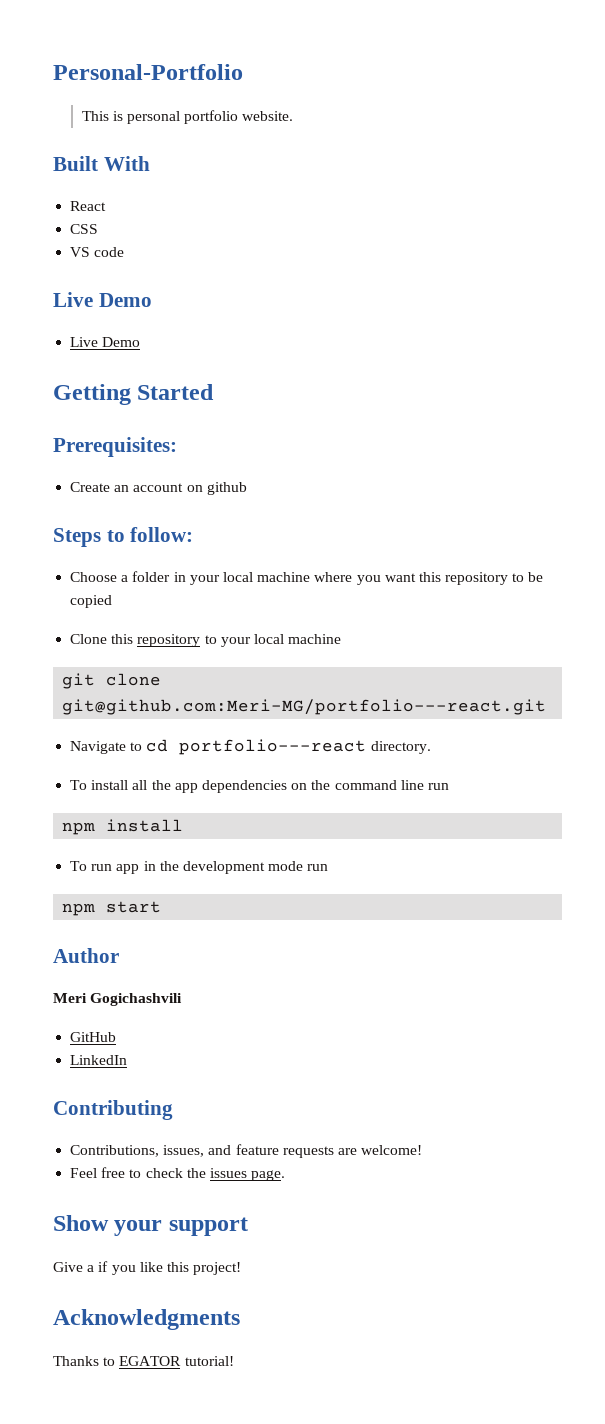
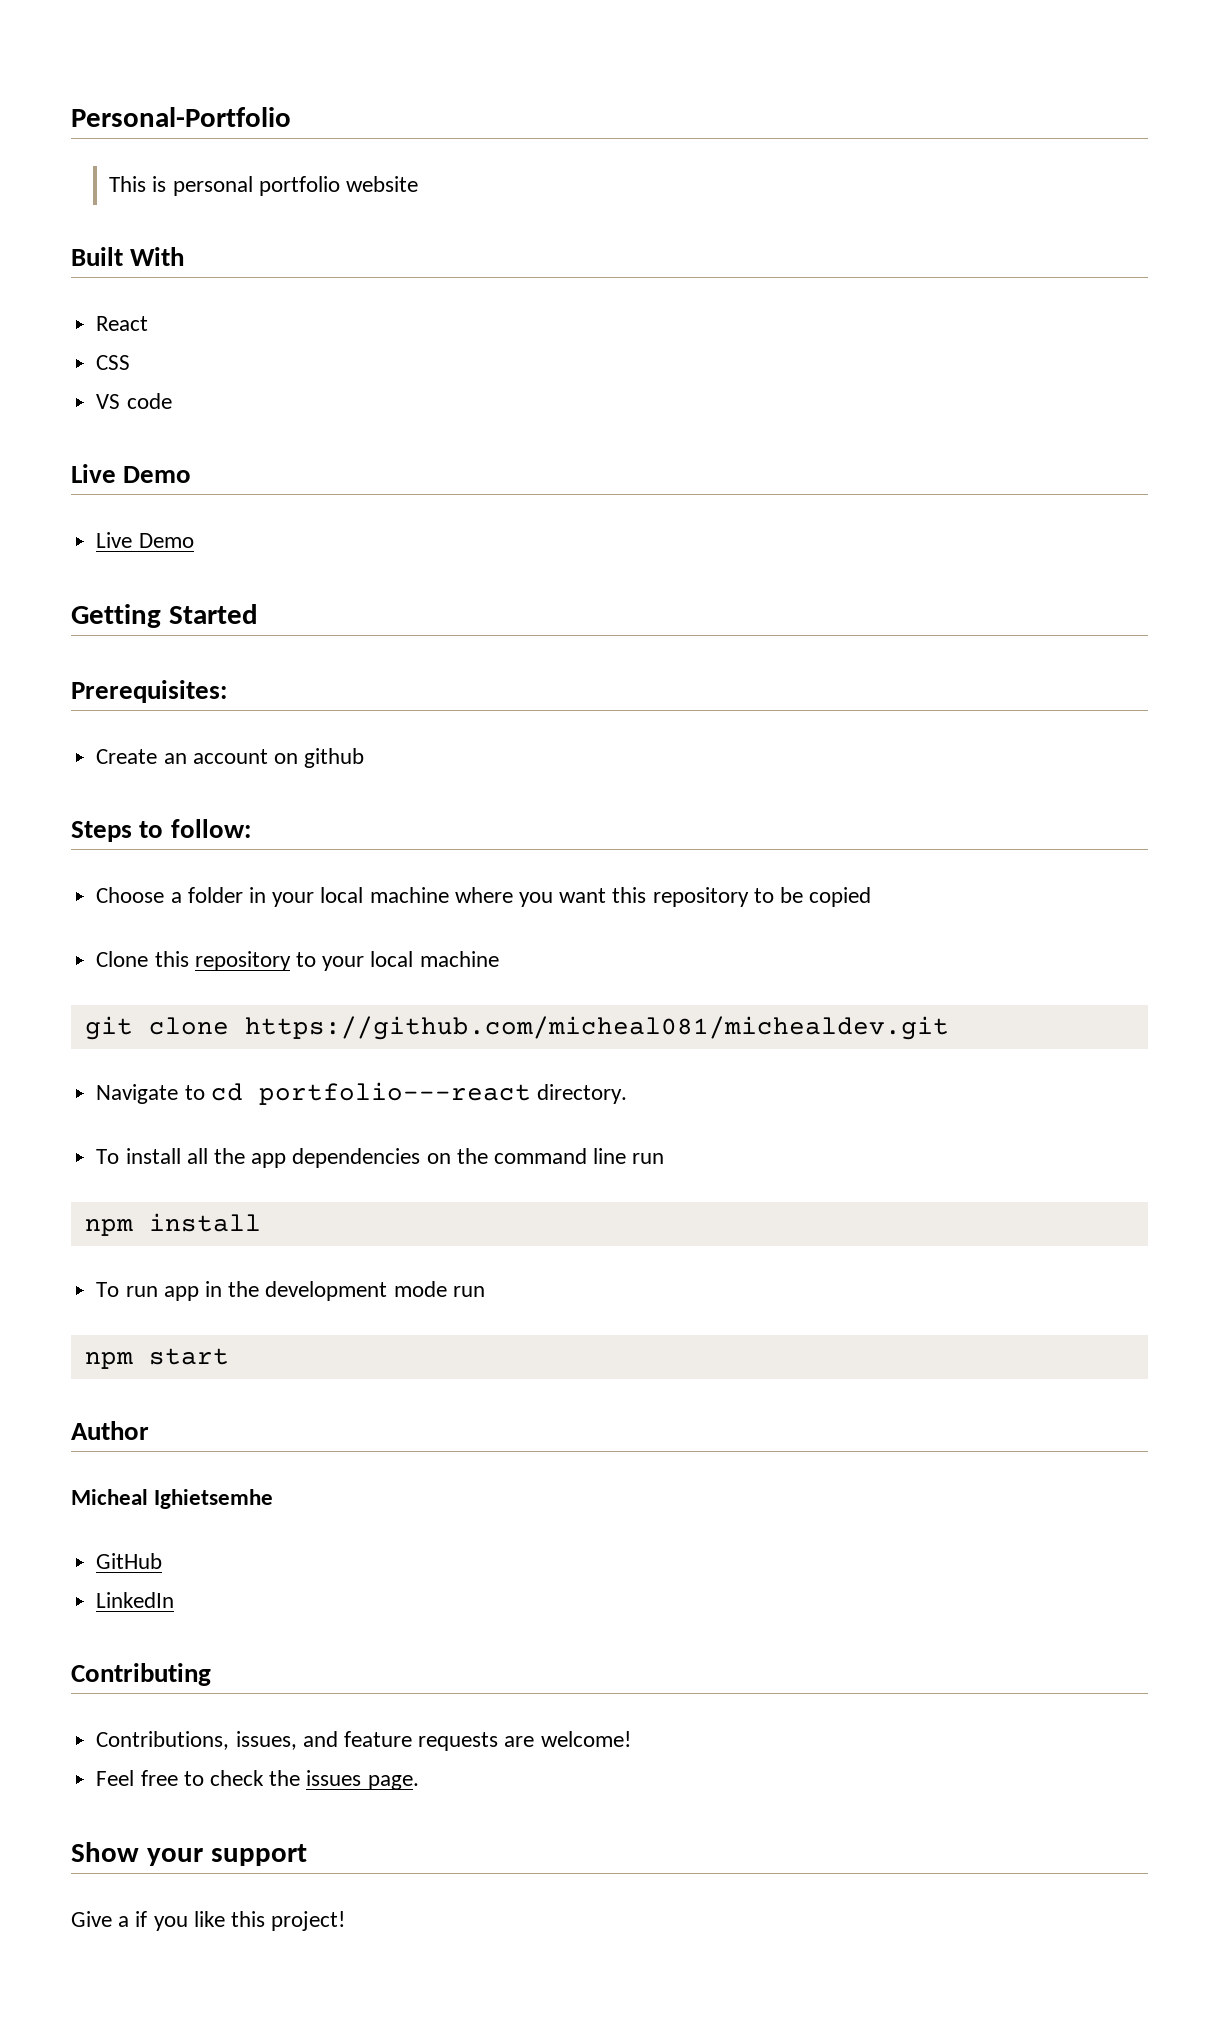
- This is personal portfolio website.
+ This is personal portfolio website
- git clone git@github.com:Meri-MG/portfolio---react.git
+ git clone https://github.com/micheal081/michealdev.git
- Meri Gogichashvili
+ Micheal Ighietsemhe
- Acknowledgments
- Thanks to EGATOR tutorial!

